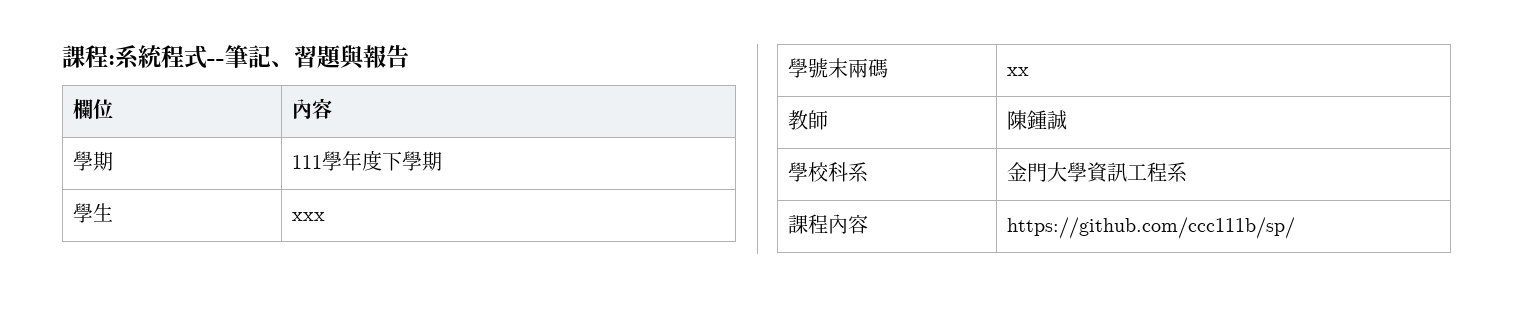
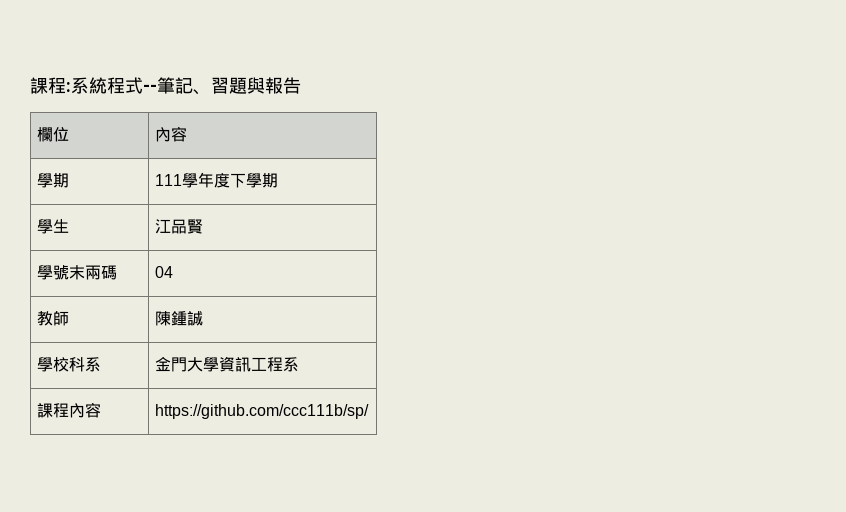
- 學生 | xxx
+ 學生 | 江品賢
- 學號末兩碼 | xx
+ 學號末兩碼 | 04

